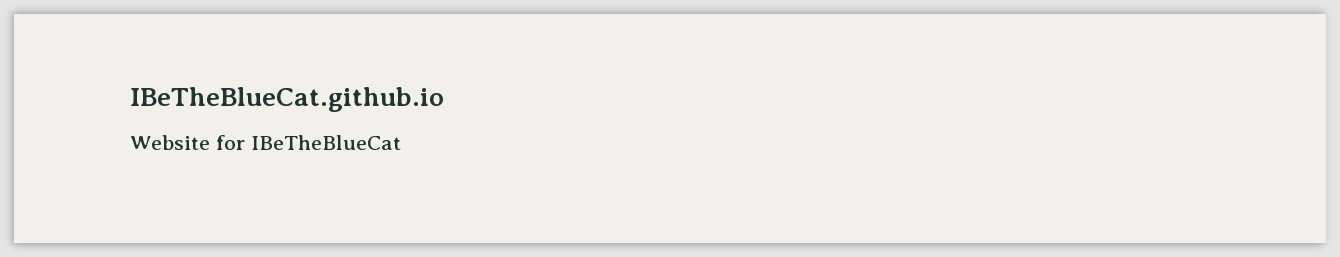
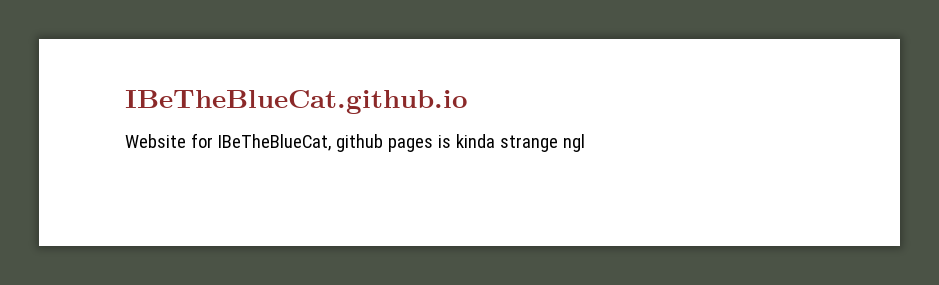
- Website for IBeTheBlueCat
+ Website for IBeTheBlueCat, github pages is kinda strange ngl

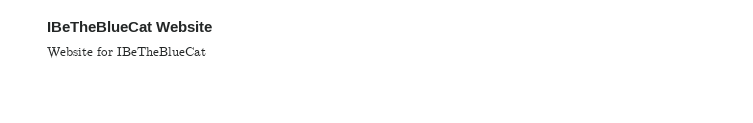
- IBeTheBlueCat.github.io
+ IBeTheBlueCat Website
- Website for IBeTheBlueCat, github pages is kinda strange ngl
+ Website for IBeTheBlueCat

